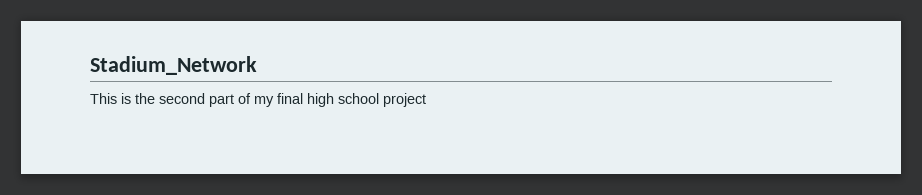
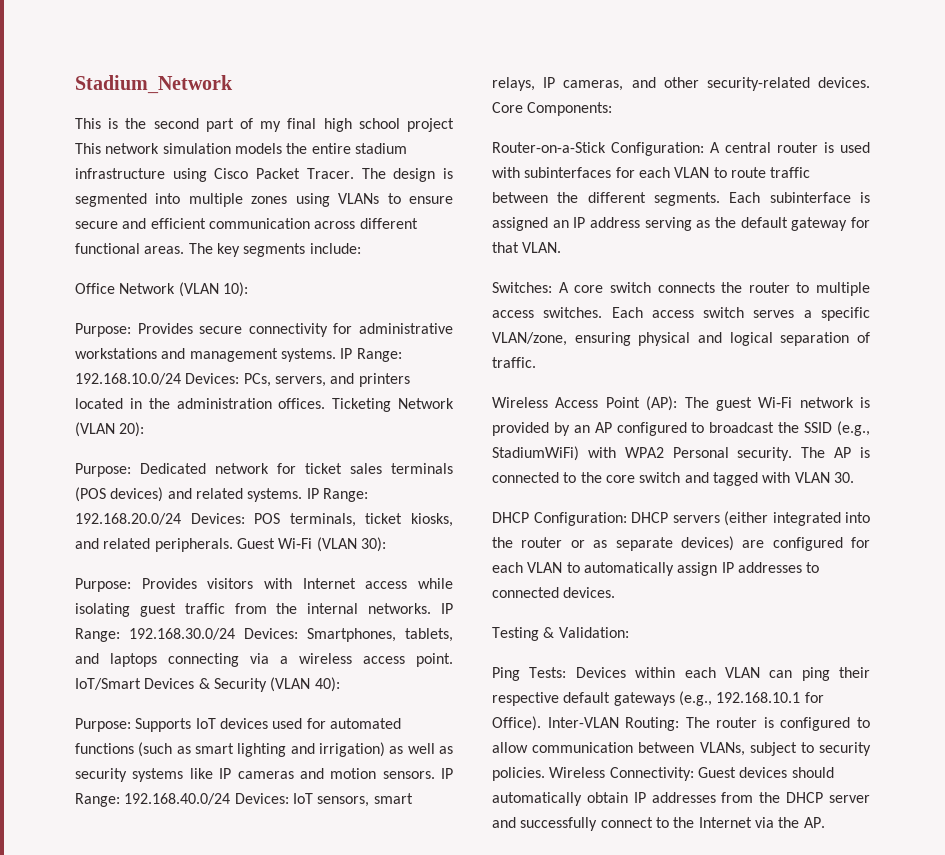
- This is the second part of my final high school project
+ This is the second part of my final high school project This network simulation models the entire stadium infrastructure using Cisco Packet Tracer. The design is segmented into multiple zones using VLANs to ensure secure and efficient communication across different functional areas. The key segments include:
+ Office Network (VLAN 10):
+ Purpose: Provides secure connectivity for administrative workstations and management systems. IP Range: 192.168.10.0/24 Devices: PCs, servers, and printers located in the administration offices. Ticketing Network (VLAN 20):
+ Purpose: Dedicated network for ticket sales terminals (POS devices) and related systems. IP Range: 192.168.20.0/24 Devices: POS terminals, ticket kiosks, and related peripherals. Guest Wi‑Fi (VLAN 30):
+ Purpose: Provides visitors with Internet access while isolating guest traffic from the internal networks. IP Range: 192.168.30.0/24 Devices: Smartphones, tablets, and laptops connecting via a wireless access point. IoT/Smart Devices & Security (VLAN 40):
+ Purpose: Supports IoT devices used for automated functions (such as smart lighting and irrigation) as well as security systems like IP cameras and motion sensors. IP Range: 192.168.40.0/24 Devices: IoT sensors, smart relays, IP cameras, and other security-related devices. Core Components:
+ Router-on-a-Stick Configuration: A central router is used with subinterfaces for each VLAN to route traffic between the different segments. Each subinterface is assigned an IP address serving as the default gateway for that VLAN.
+ Switches: A core switch connects the router to multiple access switches. Each access switch serves a specific VLAN/zone, ensuring physical and logical separation of traffic.
+ Wireless Access Point (AP): The guest Wi‑Fi network is provided by an AP configured to broadcast the SSID (e.g., StadiumWiFi) with WPA2 Personal security. The AP is connected to the core switch and tagged with VLAN 30.
+ DHCP Configuration: DHCP servers (either integrated into the router or as separate devices) are configured for each VLAN to automatically assign IP addresses to connected devices.
+ Testing & Validation:
+ Ping Tests: Devices within each VLAN can ping their respective default gateways (e.g., 192.168.10.1 for Office). Inter-VLAN Routing: The router is configured to allow communication between VLANs, subject to security policies. Wireless Connectivity: Guest devices should automatically obtain IP addresses from the DHCP server and successfully connect to the Internet via the AP.

